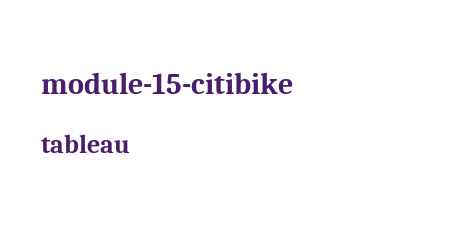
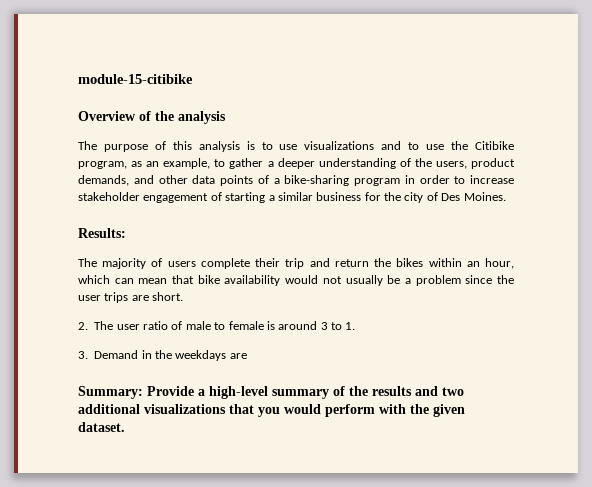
- tableau
+ Overview of the analysis
+ The purpose of this analysis is to use visualizations and to use the Citibike program, as an example, to gather a deeper understanding of the users, product demands, and other data points of a bike-sharing program in order to increase stakeholder engagement of starting a similar business for the city of Des Moines.
+ Results:
+ The majority of users complete their trip and return the bikes within an hour, which can mean that bike availability would not usually be a problem since the user trips are short.
+ 2. The user ratio of male to female is around 3 to 1.
+ 3. Demand in the weekdays are
+ Summary: Provide a high-level summary of the results and two additional visualizations that you would perform with the given dataset.

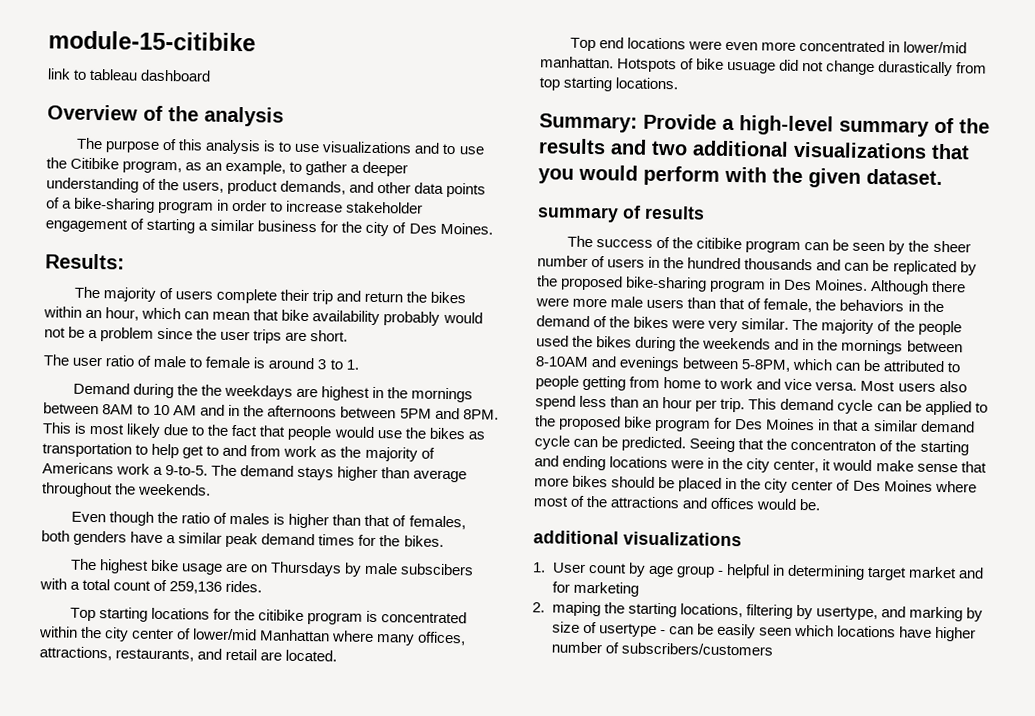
+ link to tableau dashboard
- The majority of users complete their trip and return the bikes within an hour, which can mean that bike availability would not usually be a problem since the user trips are short.
+ The majority of users complete their trip and return the bikes within an hour, which can mean that bike availability probably would not be a problem since the user trips are short.
- 2. The user ratio of male to female is around 3 to 1.
+ The user ratio of male to female is around 3 to 1.
- 3. Demand in the weekdays are
+ Demand during the the weekdays are highest in the mornings between 8AM to 10 AM and in the afternoons between 5PM and 8PM. This is most likely due to the fact that people would use the bikes as transportation to help get to and from work as the majority of Americans work a 9-to-5. The demand stays higher than average throughout the weekends.
+ Even though the ratio of males is higher than that of females, both genders have a similar peak demand times for the bikes.
+ The highest bike usage are on Thursdays by male subscibers with a total count of 259,136 rides.
+ Top starting locations for the citibike program is concentrated within the city center of lower/mid Manhattan where many offices, attractions, restaurants, and retail are located.
+ Top end locations were even more concentrated in lower/mid manhattan. Hotspots of bike usuage did not change durastically from top starting locations.
+ summary of results
+ The success of the citibike program can be seen by the sheer number of users in the hundred thousands and can be replicated by the proposed bike-sharing program in Des Moines. Although there were more male users than that of female, the behaviors in the demand of the bikes were very similar. The majority of the people used the bikes during the weekends and in the mornings between 8-10AM and evenings between 5-8PM, which can be attributed to people getting from home to work and vice versa. Most users also spend less than an hour per trip. This demand cycle can be applied to the proposed bike program for Des Moines in that a similar demand cycle can be predicted. Seeing that the concentraton of the starting and ending locations were in the city center, it would make sense that more bikes should be placed in the city center of Des Moines where most of the attractions and offices would be.
+ additional visualizations
+ 1. User count by age group - helpful in determining target market and for marketing
+ 2. maping the starting locations, filtering by usertype, and marking by size of usertype - can be easily seen which locations have higher number of subscribers/customers

